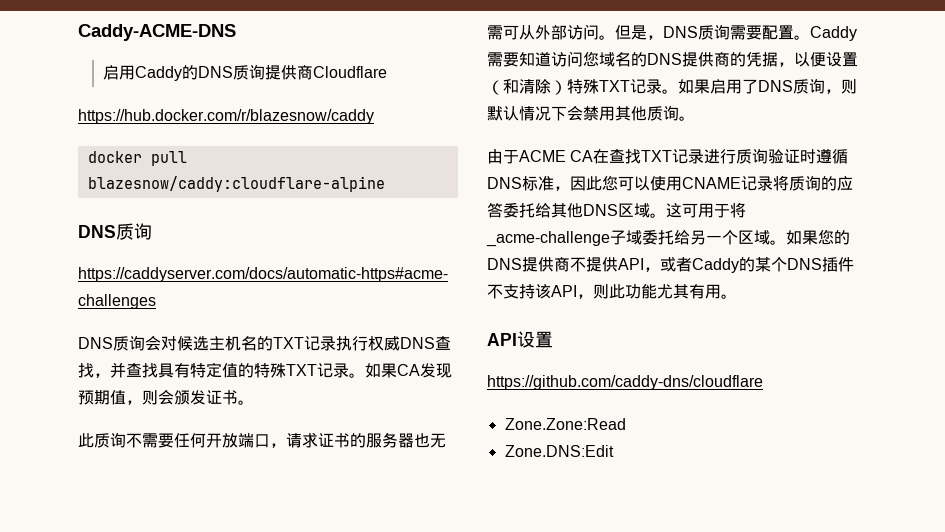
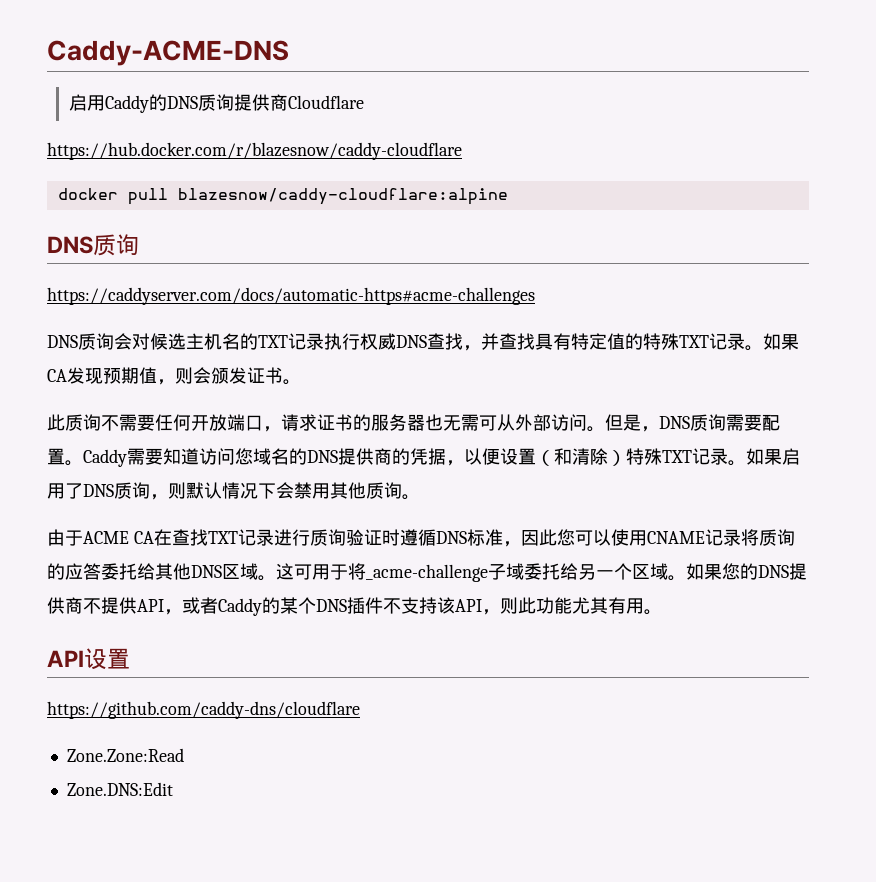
- https://hub.docker.com/r/blazesnow/caddy
+ https://hub.docker.com/r/blazesnow/caddy-cloudflare
- docker pull blazesnow/caddy:cloudflare-alpine
+ docker pull blazesnow/caddy-cloudflare:alpine

